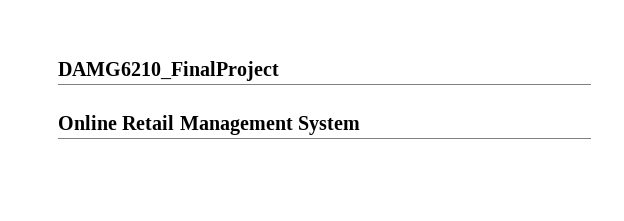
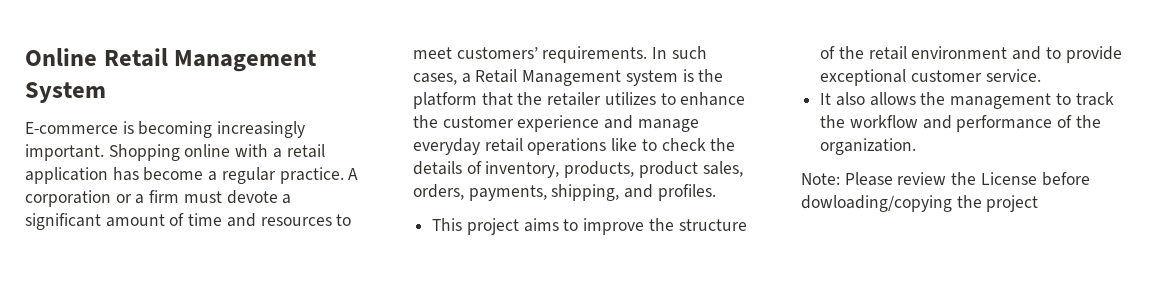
- DAMG6210_FinalProject
+ E-commerce is becoming increasingly important. Shopping online with a retail application has become a regular practice. A corporation or a firm must devote a significant amount of time and resources to meet customers’ requirements. In such cases, a Retail Management system is the platform that the retailer utilizes to enhance the customer experience and manage everyday retail operations like to check the details of inventory, products, product sales, orders, payments, shipping, and profiles.
+ This project aims to improve the structure of the retail environment and to provide exceptional customer service.
+ It also allows the management to track the workflow and performance of the organization.
+ Note: Please review the License before dowloading/copying the project

